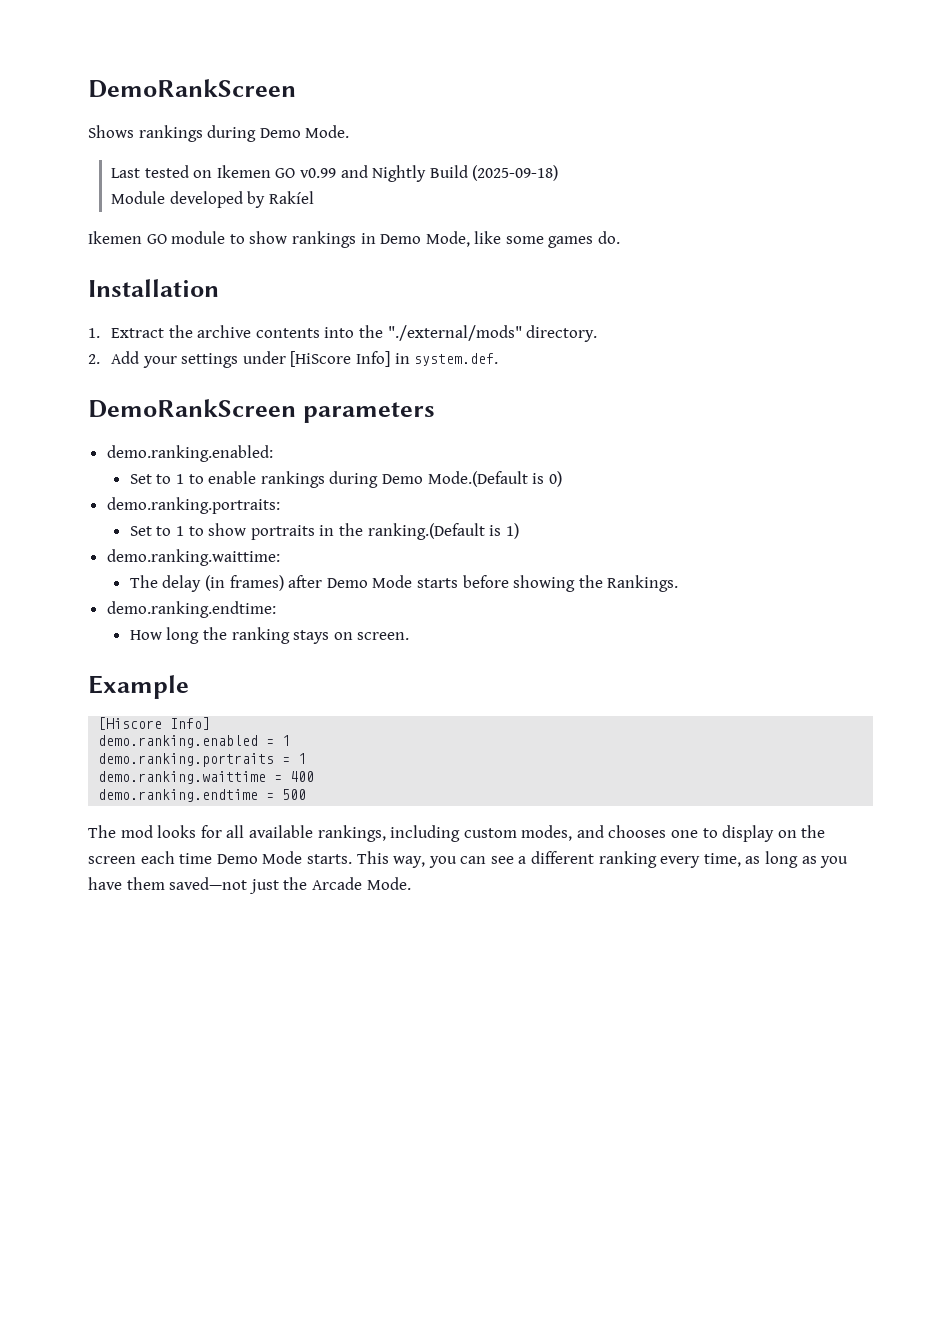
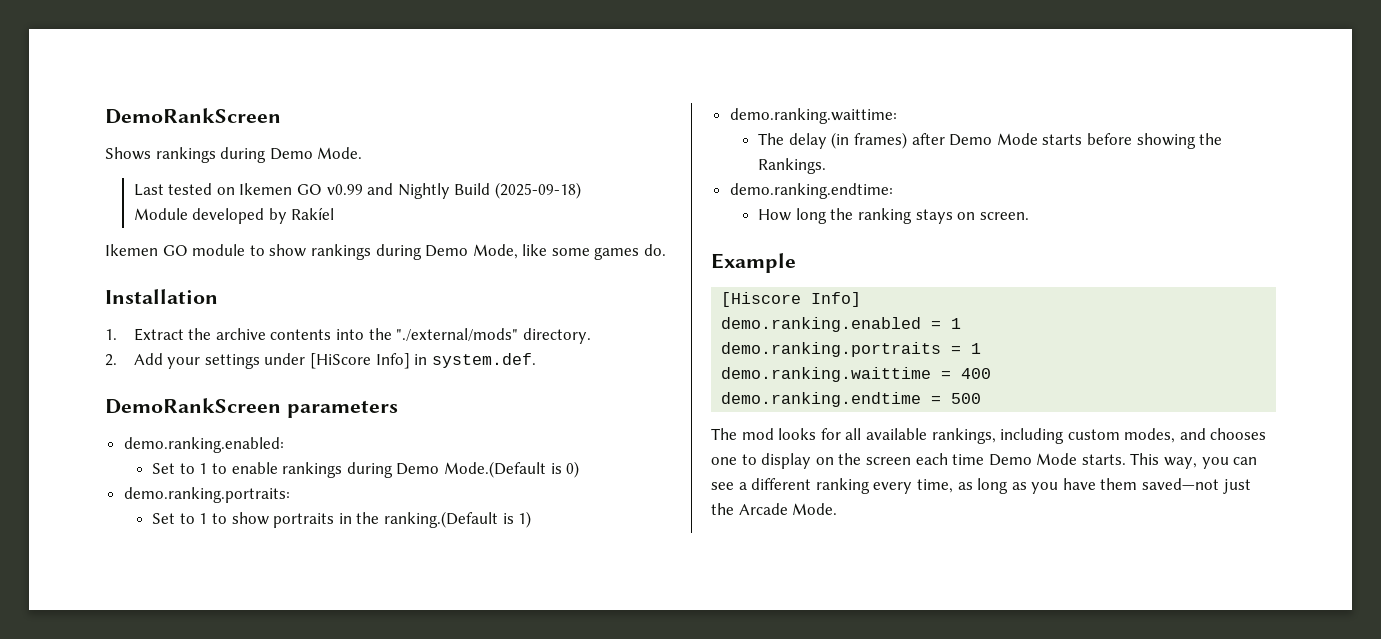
- Ikemen GO module to show rankings in Demo Mode, like some games do.
+ Ikemen GO module to show rankings during Demo Mode, like some games do.

